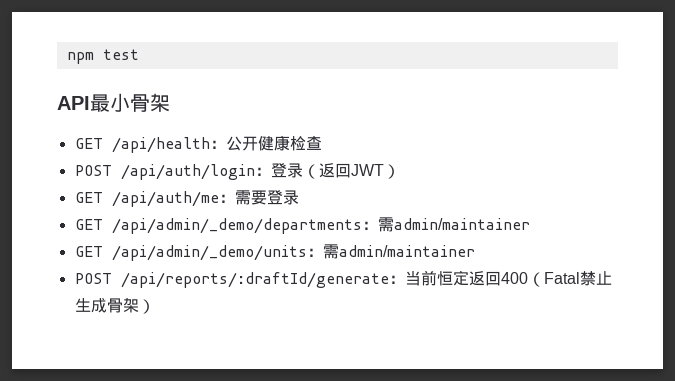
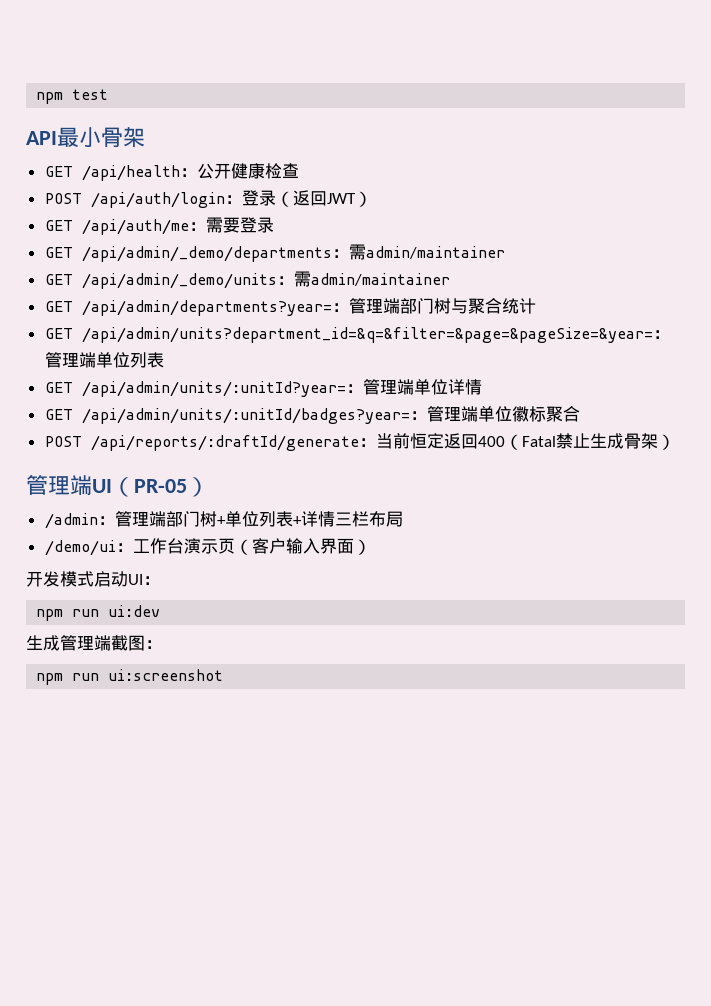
+ GET /api/admin/departments?year=：管理端部门树与聚合统计
+ GET /api/admin/units?department_id=&q=&filter=&page=&pageSize=&year=：管理端单位列表
+ GET /api/admin/units/:unitId?year=：管理端单位详情
+ GET /api/admin/units/:unitId/badges?year=：管理端单位徽标聚合
+ 管理端UI（PR-05）
+ /admin：管理端部门树+单位列表+详情三栏布局
+ /demo/ui：工作台演示页（客户输入界面）
+ 开发模式启动UI：
+ npm run ui:dev
+ 生成管理端截图：
+ npm run ui:screenshot

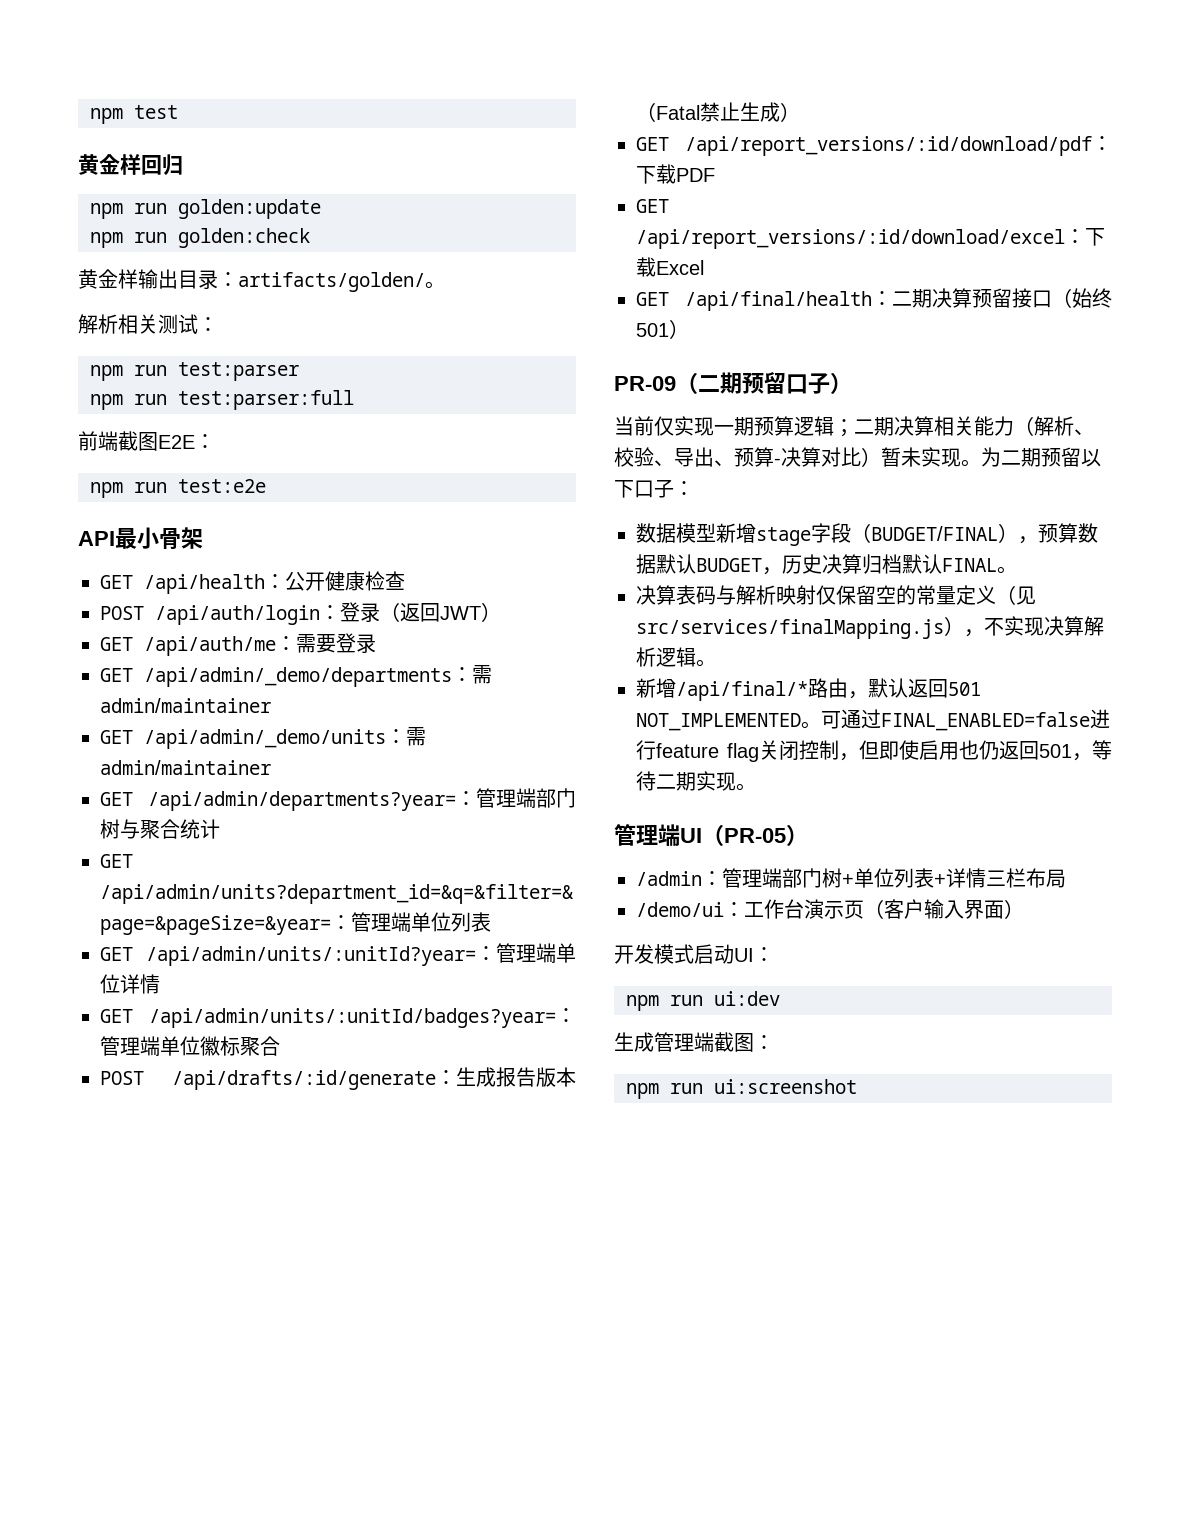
+ 黄金样回归
+ npm run golden:update
+ npm run golden:check
+ 黄金样输出目录：artifacts/golden/。
+ 解析相关测试：
+ npm run test:parser
+ npm run test:parser:full
+ 前端截图E2E：
+ npm run test:e2e
- POST /api/reports/:draftId/generate：当前恒定返回400（Fatal禁止生成骨架）
+ POST /api/drafts/:id/generate：生成报告版本（Fatal禁止生成）
+ GET /api/report_versions/:id/download/pdf：下载PDF
+ GET /api/report_versions/:id/download/excel：下载Excel
+ GET /api/final/health：二期决算预留接口（始终501）
+ PR-09（二期预留口子）
+ 当前仅实现一期预算逻辑；二期决算相关能力（解析、校验、导出、预算-决算对比）暂未实现。为二期预留以下口子：
+ 数据模型新增stage字段（BUDGET/FINAL），预算数据默认BUDGET，历史决算归档默认FINAL。
+ 决算表码与解析映射仅保留空的常量定义（见src/services/finalMapping.js），不实现决算解析逻辑。
+ 新增/api/final/*路由，默认返回501 NOT_IMPLEMENTED。可通过FINAL_ENABLED=false进行feature flag关闭控制，但即使启用也仍返回501，等待二期实现。

